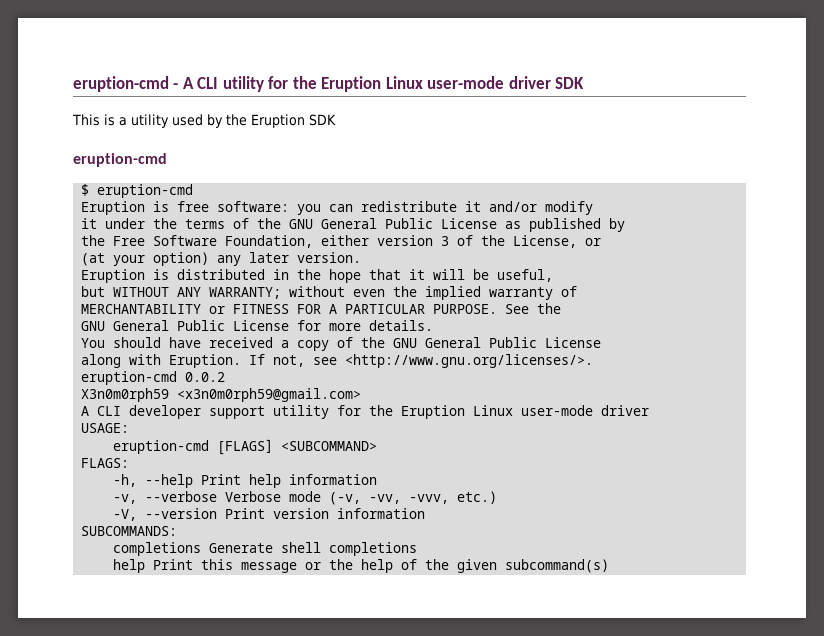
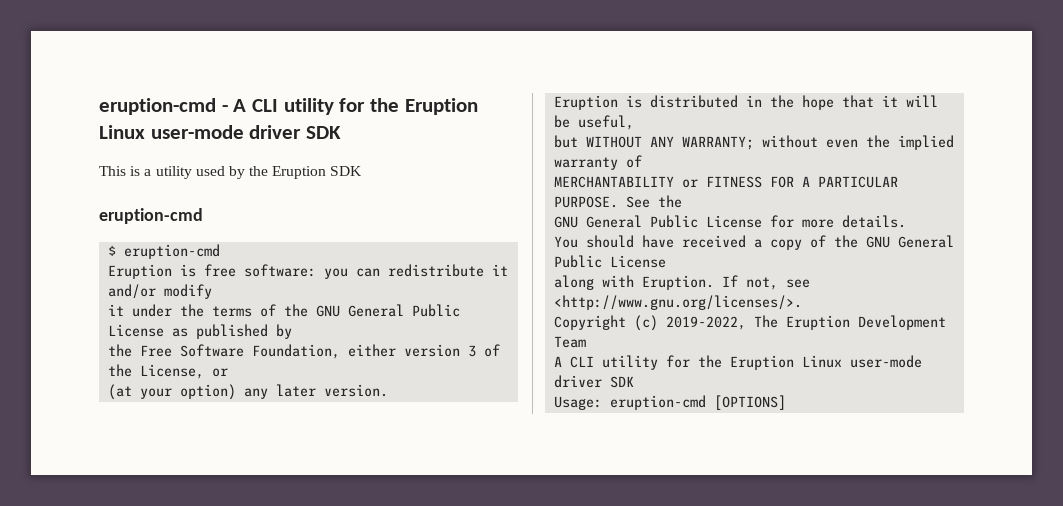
- eruption-cmd 0.0.2
- X3n0m0rph59 <x3n0m0rph59@gmail.com>
- A CLI developer support utility for the Eruption Linux user-mode driver
- USAGE:
- eruption-cmd [FLAGS] <SUBCOMMAND>
- FLAGS:
- -h, --help Print help information
- -v, --verbose Verbose mode (-v, -vv, -vvv, etc.)
- -V, --version Print version information
- SUBCOMMANDS:
- completions Generate shell completions
- help Print this message or the help of the given subcommand(s)
+ Copyright (c) 2019-2022, The Eruption Development Team
+ A CLI utility for the Eruption Linux user-mode driver SDK
+ Usage: eruption-cmd [OPTIONS]

